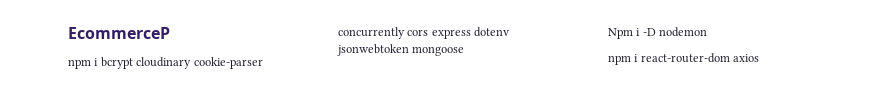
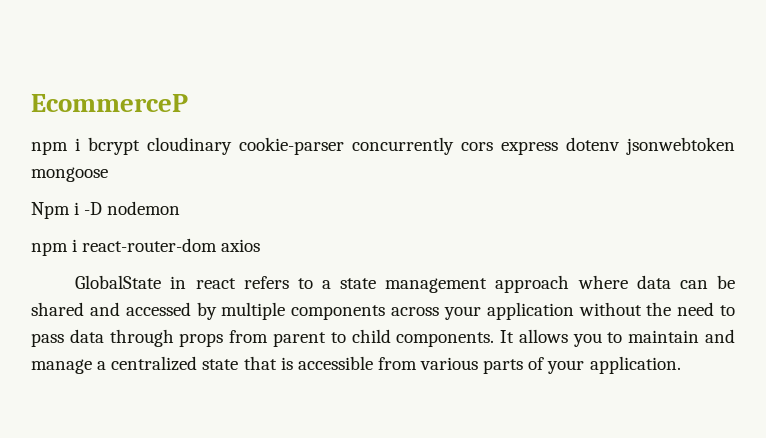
+ GlobalState in react refers to a state management approach where data can be shared and accessed by multiple components across your application without the need to pass data through props from parent to child components. It allows you to maintain and manage a centralized state that is accessible from various parts of your application.

